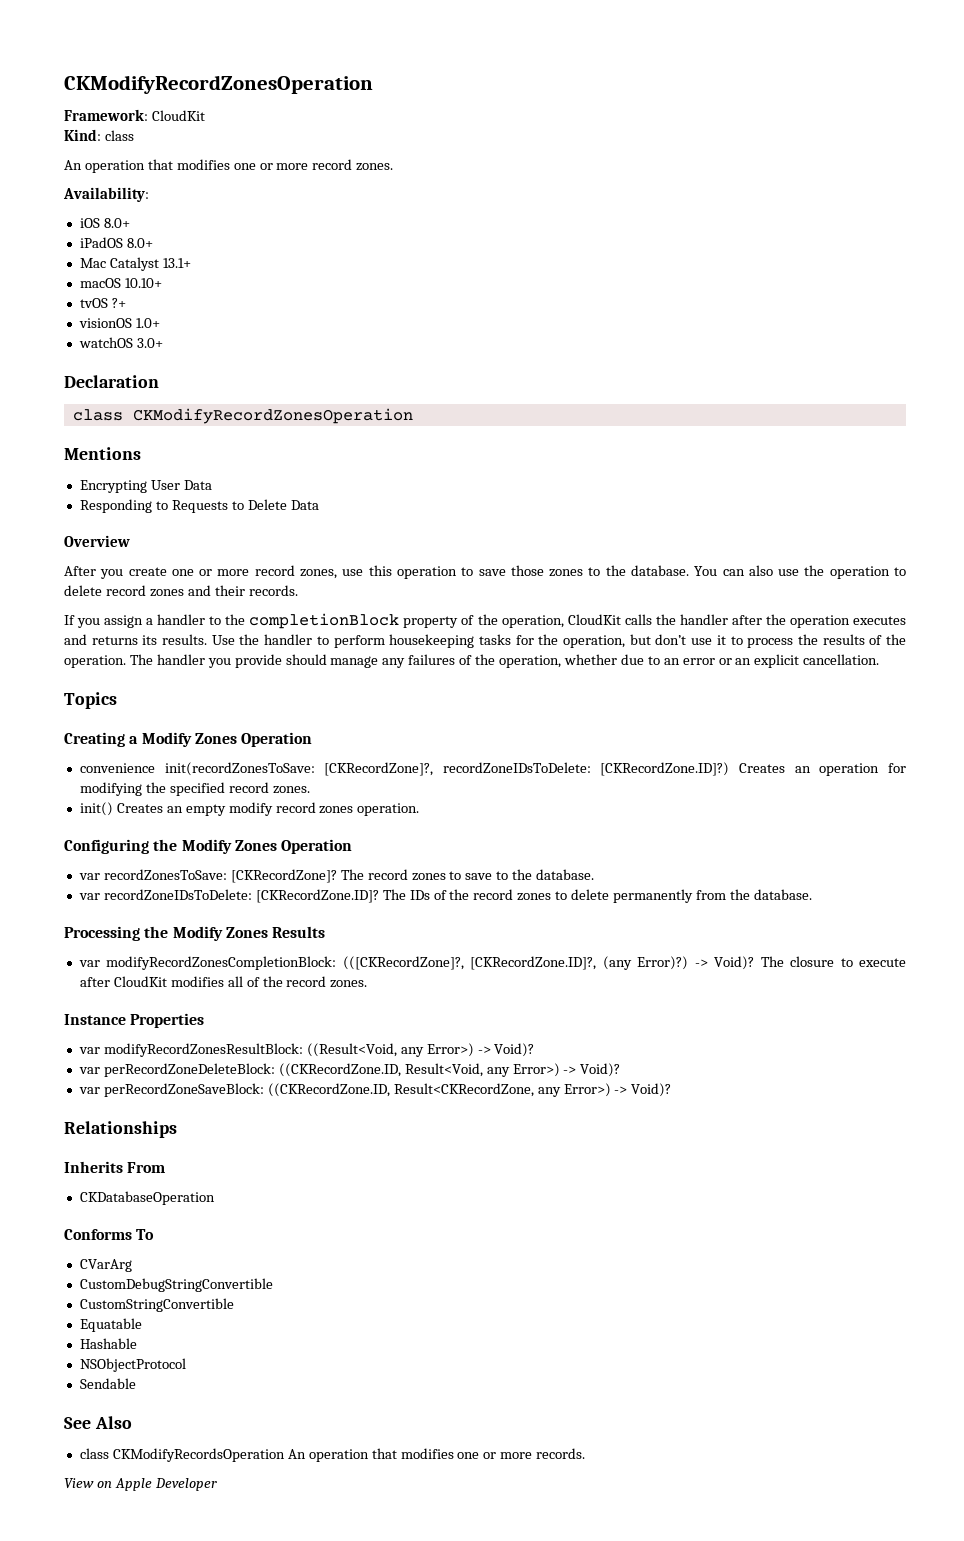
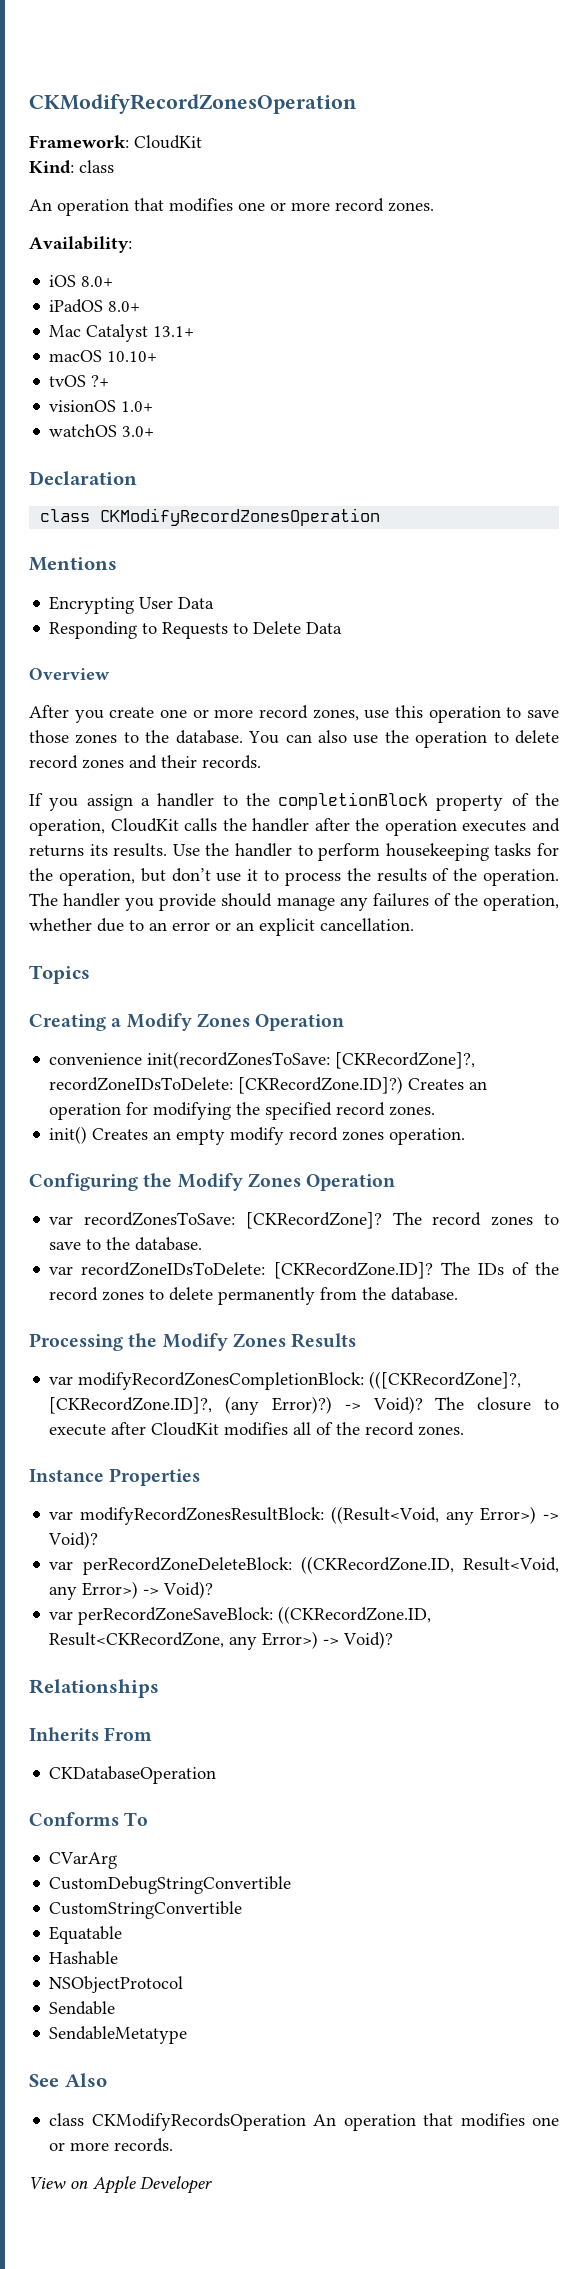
+ SendableMetatype

